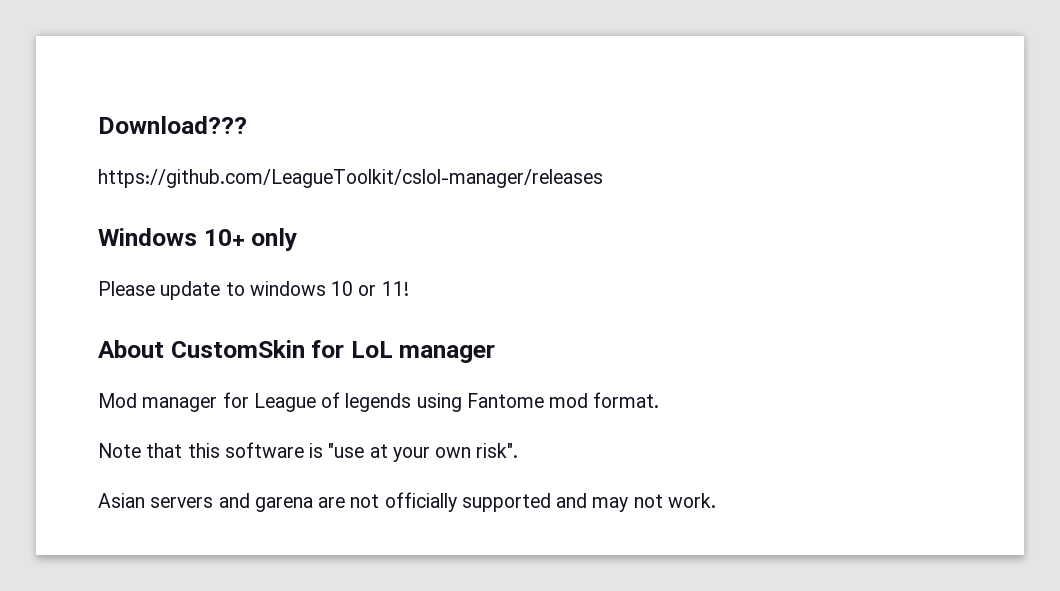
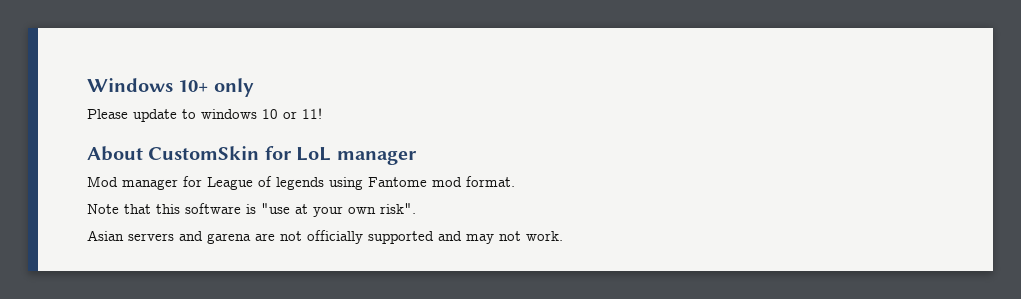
- Download???
- https://github.com/LeagueToolkit/cslol-manager/releases

